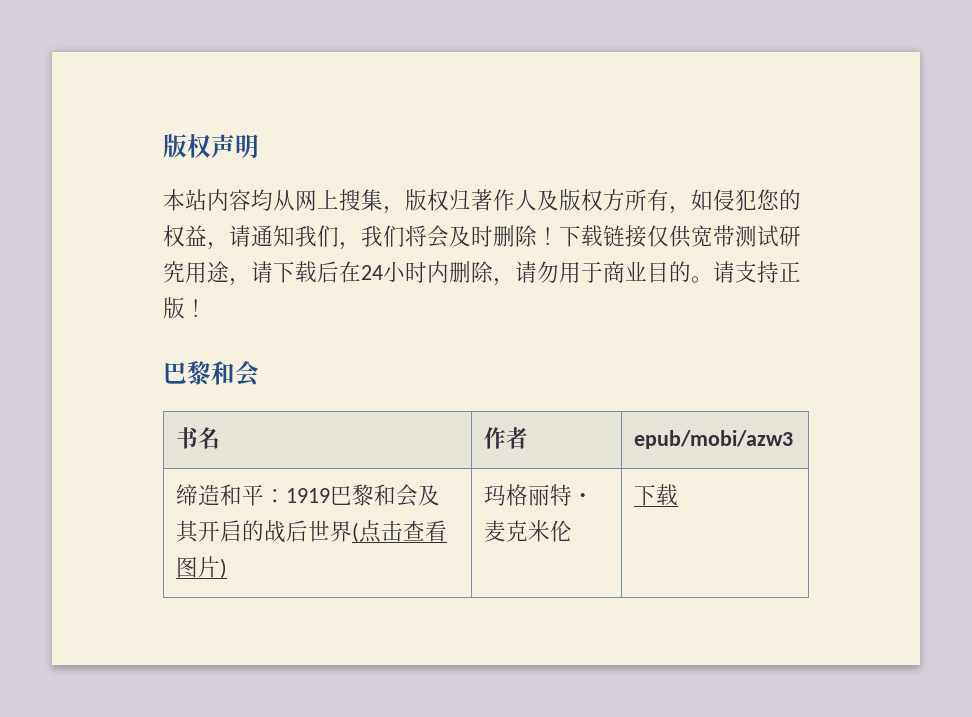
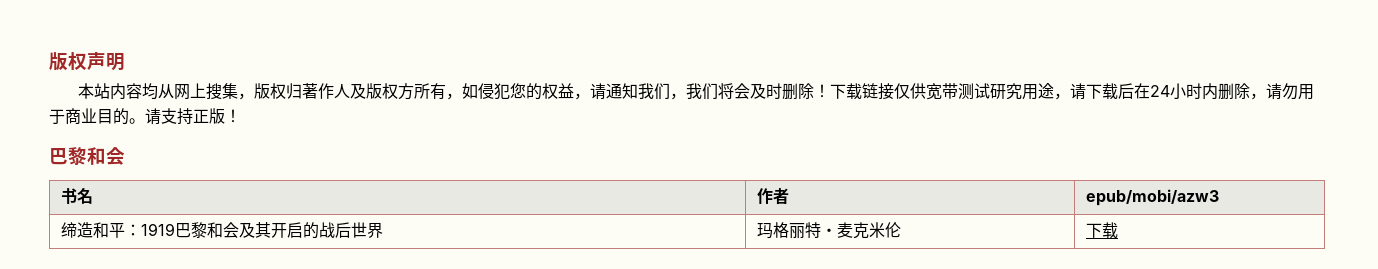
- 缔造和平：1919巴黎和会及其开启的战后世界(点击查看图片) | 玛格丽特・麦克米伦 | 下载
+ 缔造和平：1919巴黎和会及其开启的战后世界 | 玛格丽特・麦克米伦 | 下载

